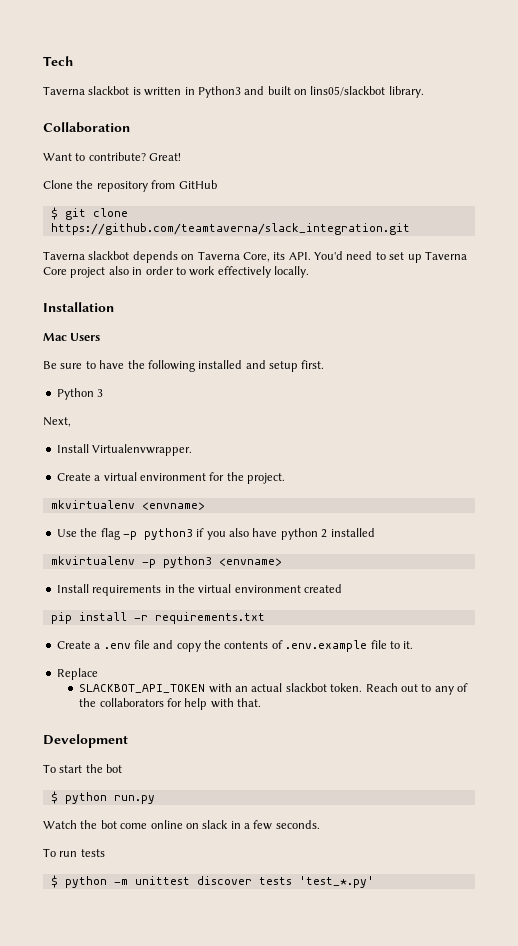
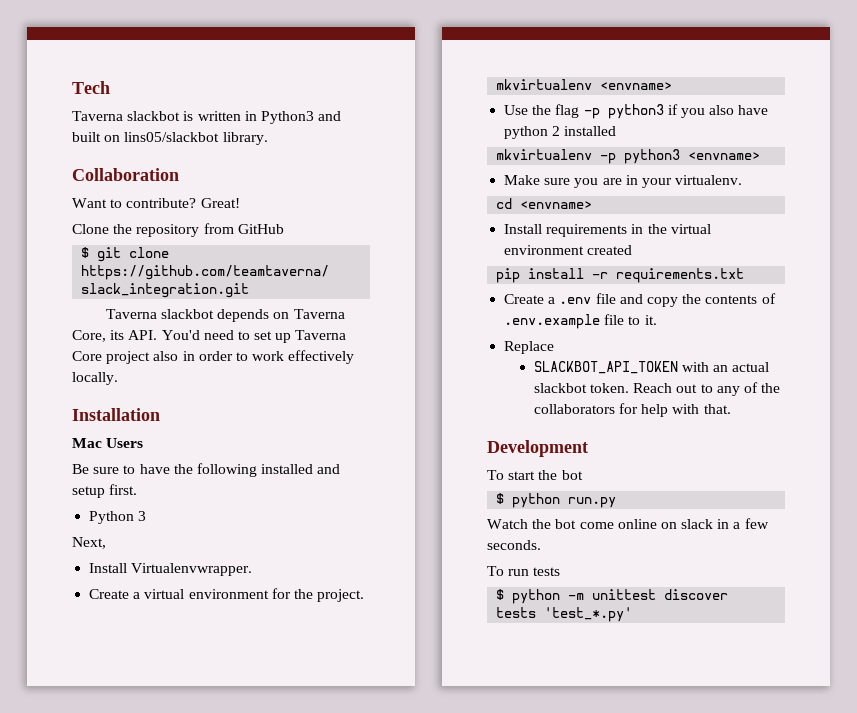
+ Make sure you are in your virtualenv.
+ cd <envname>

